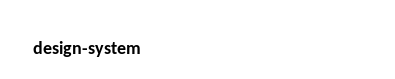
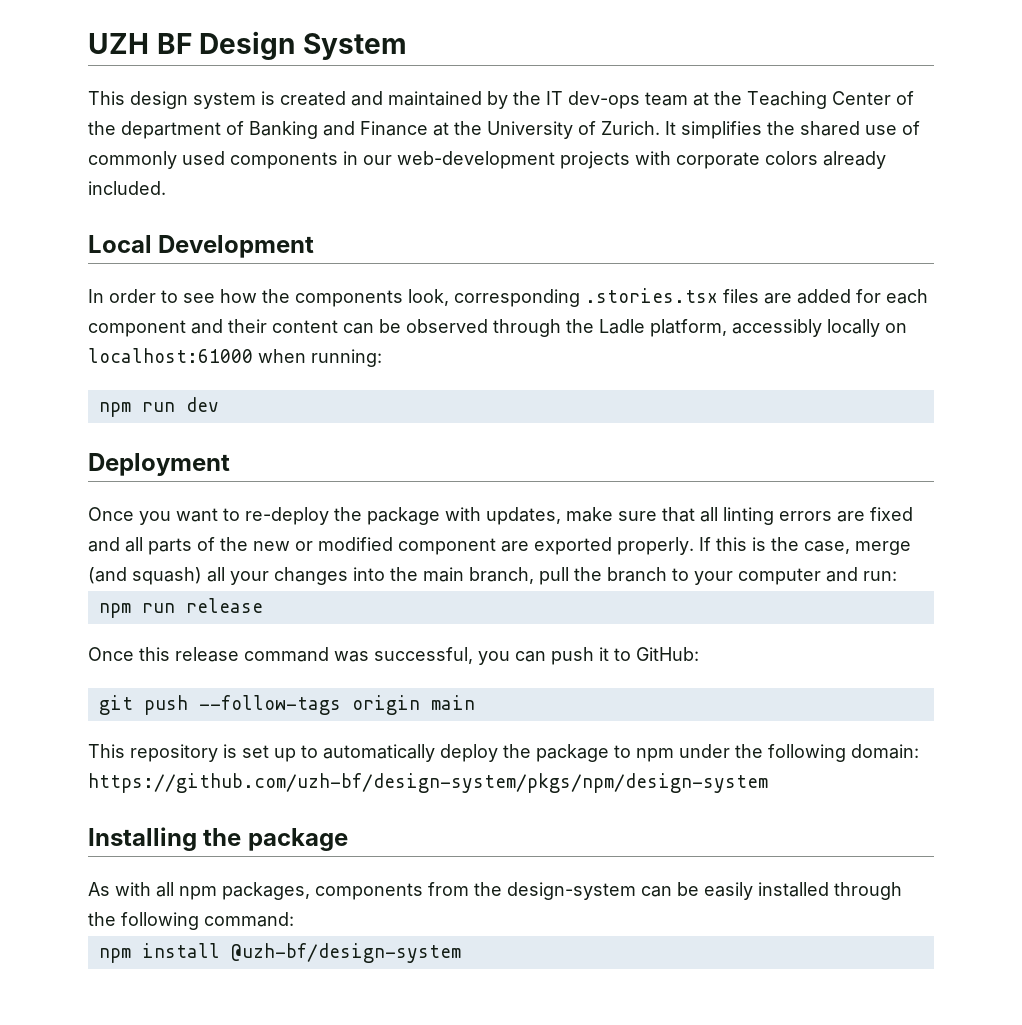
- design-system
+ UZH BF Design System
+ This design system is created and maintained by the IT dev-ops team at the Teaching Center of the department of Banking and Finance at the University of Zurich. It simplifies the shared use of commonly used components in our web-development projects with corporate colors already included.
+ Local Development
+ In order to see how the components look, corresponding .stories.tsx files are added for each component and their content can be observed through the Ladle platform, accessibly locally on localhost:61000 when running:
+ npm run dev
+ Deployment
+ Once you want to re-deploy the package with updates, make sure that all linting errors are fixed and all parts of the new or modified component are exported properly. If this is the case, merge (and squash) all your changes into the main branch, pull the branch to your computer and run:
+ npm run release
+ Once this release command was successful, you can push it to GitHub:
+ git push --follow-tags origin main
+ This repository is set up to automatically deploy the package to npm under the following domain: https://github.com/uzh-bf/design-system/pkgs/npm/design-system
+ Installing the package
+ As with all npm packages, components from the design-system can be easily installed through the following command:
+ npm install @uzh-bf/design-system

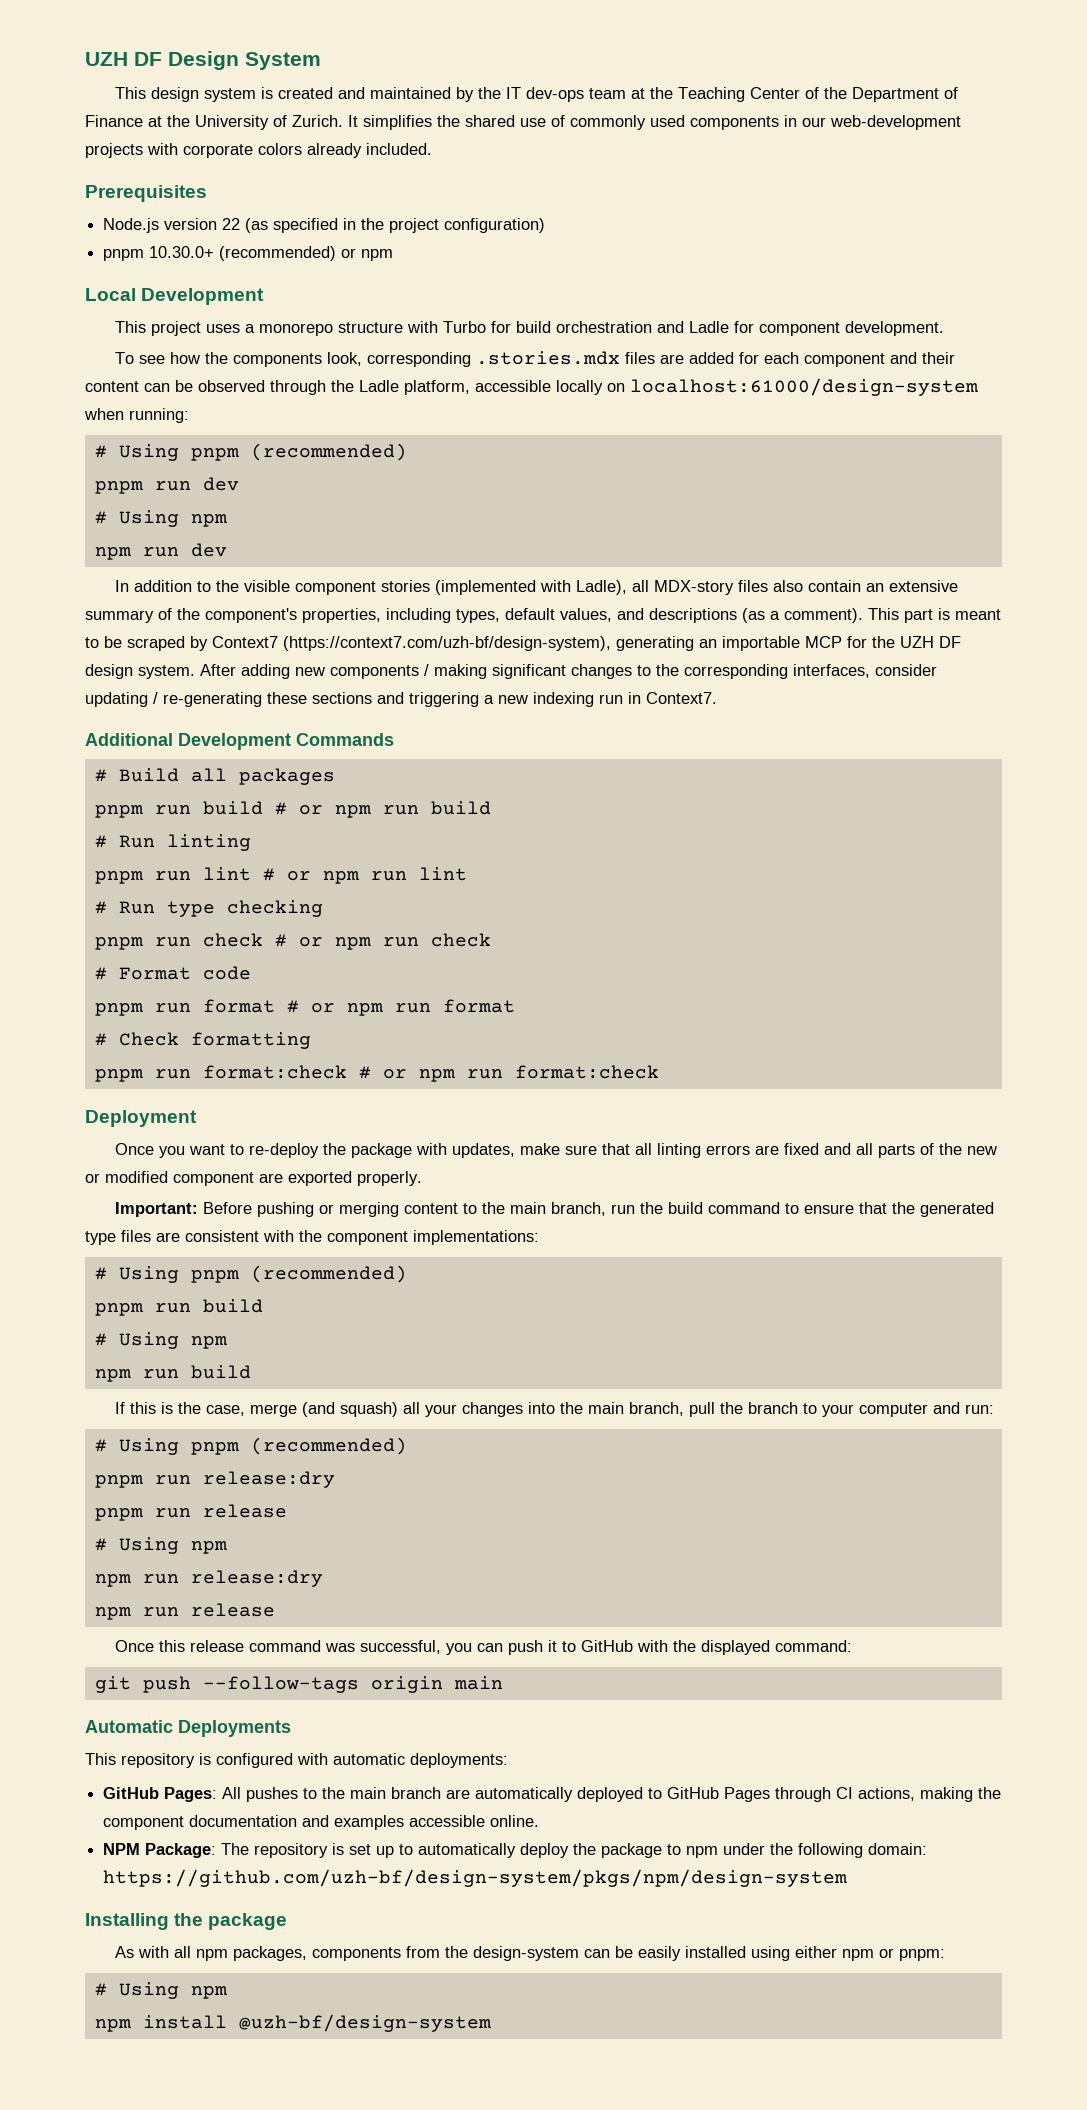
- UZH BF Design System
+ UZH DF Design System
- This design system is created and maintained by the IT dev-ops team at the Teaching Center of the department of Banking and Finance at the University of Zurich.
+ This design system is created and maintained by the IT dev-ops team at the Teaching Center of the Department of Finance at the University of Zurich.
+ Prerequisites
+ Node.js version 22 (as specified in the project configuration)
+ pnpm 10.30.0+ (recommended) or npm
  Local Development
- In order to see how the components look, corresponding .stories.tsx files are added for each component and their content can be observed through the Ladle platform, accessibly locally on localhost:61000 when running:
+ This project uses a monorepo structure with Turbo for build orchestration and Ladle for component development.
+ To see how the components look, corresponding .stories.mdx files are added for each component and their content can be observed through the Ladle platform, accessible locally on localhost:61000/design-system when running:
+ # Using pnpm (recommended)
+ pnpm run dev
+ # Using npm
  npm run dev
+ In addition to the visible component stories (implemented with Ladle), all MDX-story files also contain an extensive summary of the component's properties, including types, default values, and descriptions (as a comment). This part is meant to be scraped by Context7 (https://context7.com/uzh-bf/design-system), generating an importable MCP for the UZH DF design system. After adding new components / making significant changes to the corresponding interfaces, consider updating / re-generating these sections and triggering a new indexing run in Context7.
+ Additional Development Commands
+ # Build all packages
+ pnpm run build # or npm run build
+ # Run linting
+ pnpm run lint # or npm run lint
+ # Run type checking
+ pnpm run check # or npm run check
+ # Format code
+ pnpm run format # or npm run format
+ # Check formatting
+ pnpm run format:check # or npm run format:check
- Once you want to re-deploy the package with updates, make sure that all linting errors are fixed and all parts of the new or modified component are exported properly. If this is the case, merge (and squash) all your changes into the main branch, pull the branch to your computer and run:
+ Once you want to re-deploy the package with updates, make sure that all linting errors are fixed and all parts of the new or modified component are exported properly.
+ Important: Before pushing or merging content to the main branch, run the build command to ensure that the generated type files are consistent with the component implementations:
+ # Using pnpm (recommended)
+ pnpm run build
+ # Using npm
+ npm run build
+ If this is the case, merge (and squash) all your changes into the main branch, pull the branch to your computer and run:
+ # Using pnpm (recommended)
+ pnpm run release:dry
+ pnpm run release
+ # Using npm
+ npm run release:dry
- Once this release command was successful, you can push it to GitHub:
+ Once this release command was successful, you can push it to GitHub with the displayed command:
+ Automatic Deployments
- This repository is set up to automatically deploy the package to npm under the following domain: https://github.com/uzh-bf/design-system/pkgs/npm/design-system
+ This repository is configured with automatic deployments:
+ GitHub Pages: All pushes to the main branch are automatically deployed to GitHub Pages through CI actions, making the component documentation and examples accessible online.
+ NPM Package: The repository is set up to automatically deploy the package to npm under the following domain: https://github.com/uzh-bf/design-system/pkgs/npm/design-system
- As with all npm packages, components from the design-system can be easily installed through the following command:
+ As with all npm packages, components from the design-system can be easily installed using either npm or pnpm:
+ # Using npm

